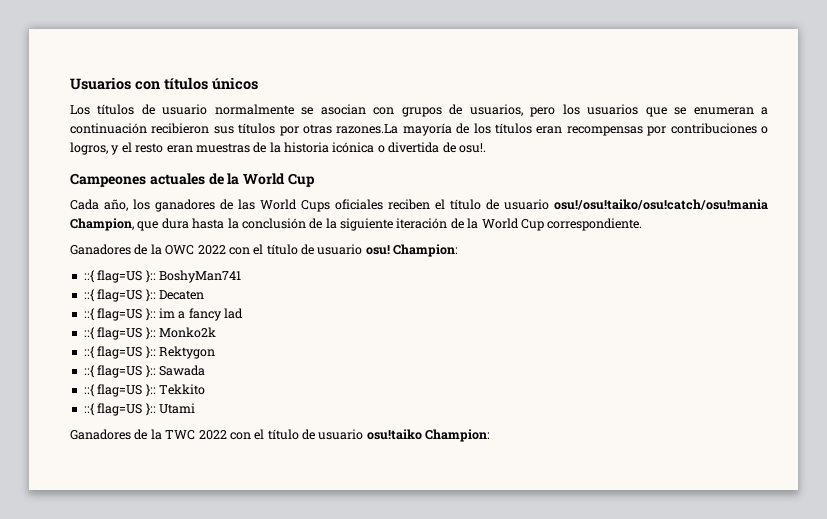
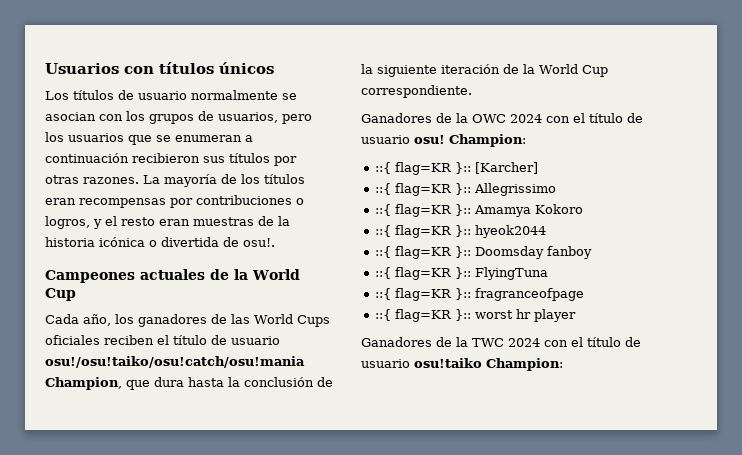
- Los títulos de usuario normalmente se asocian con grupos de usuarios, pero los usuarios que se enumeran a continuación recibieron sus títulos por otras razones.La mayoría de los títulos eran recompensas por contribuciones o logros, y el resto eran muestras de la historia icónica o divertida de osu!.
+ Los títulos de usuario normalmente se asocian con los grupos de usuarios, pero los usuarios que se enumeran a continuación recibieron sus títulos por otras razones. La mayoría de los títulos eran recompensas por contribuciones o logros, y el resto eran muestras de la historia icónica o divertida de osu!.
- Ganadores de la OWC 2022 con el título de usuario osu!
+ Ganadores de la OWC 2024 con el título de usuario osu!
- ::{ flag=US }:: BoshyMan741
- ::{ flag=US }:: Decaten
- ::{ flag=US }:: im a fancy lad
- ::{ flag=US }:: Monko2k
- ::{ flag=US }:: Rektygon
- ::{ flag=US }:: Sawada
- ::{ flag=US }:: Tekkito
- ::{ flag=US }:: Utami
+ ::{ flag=KR }:: [Karcher]
+ ::{ flag=KR }:: Allegrissimo
+ ::{ flag=KR }:: Amamya Kokoro
+ ::{ flag=KR }:: hyeok2044
+ ::{ flag=KR }:: Doomsday fanboy
+ ::{ flag=KR }:: FlyingTuna
+ ::{ flag=KR }:: fragranceofpage
+ ::{ flag=KR }:: worst hr player
- Ganadores de la TWC 2022 con el título de usuario osu!taiko Champion:
+ Ganadores de la TWC 2024 con el título de usuario osu!taiko Champion:

